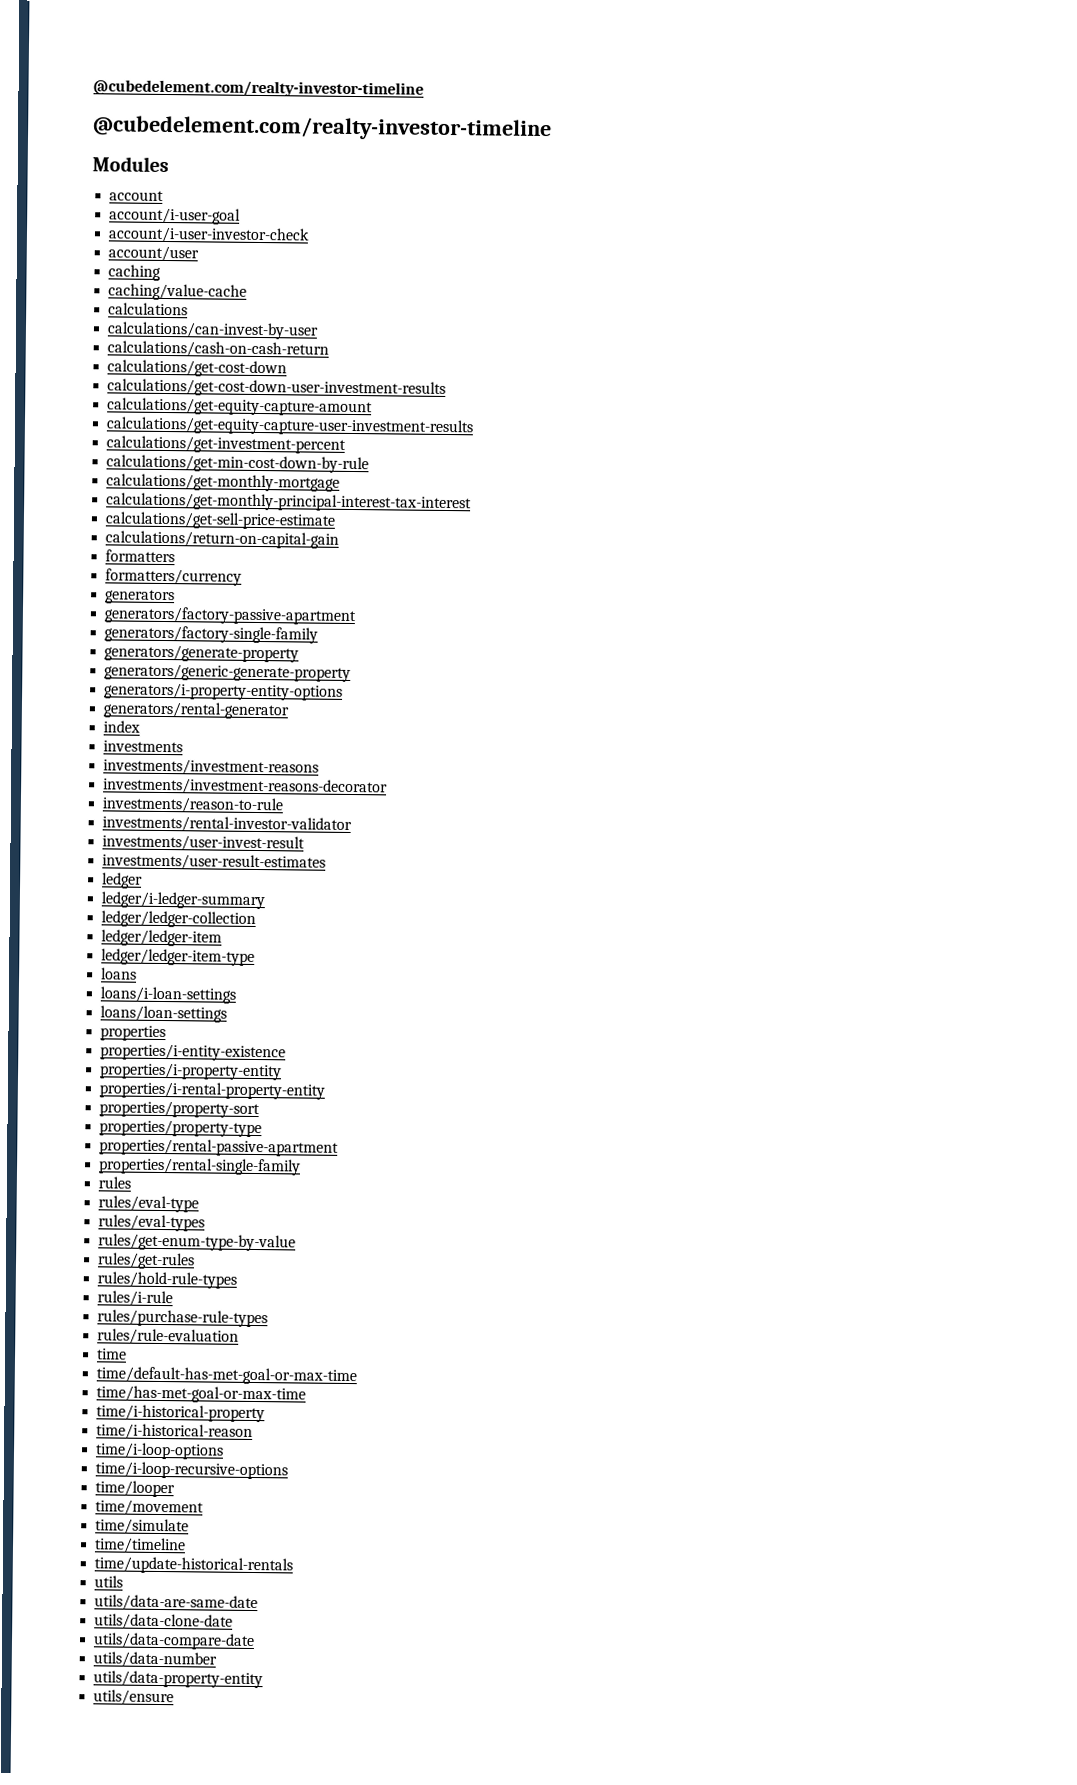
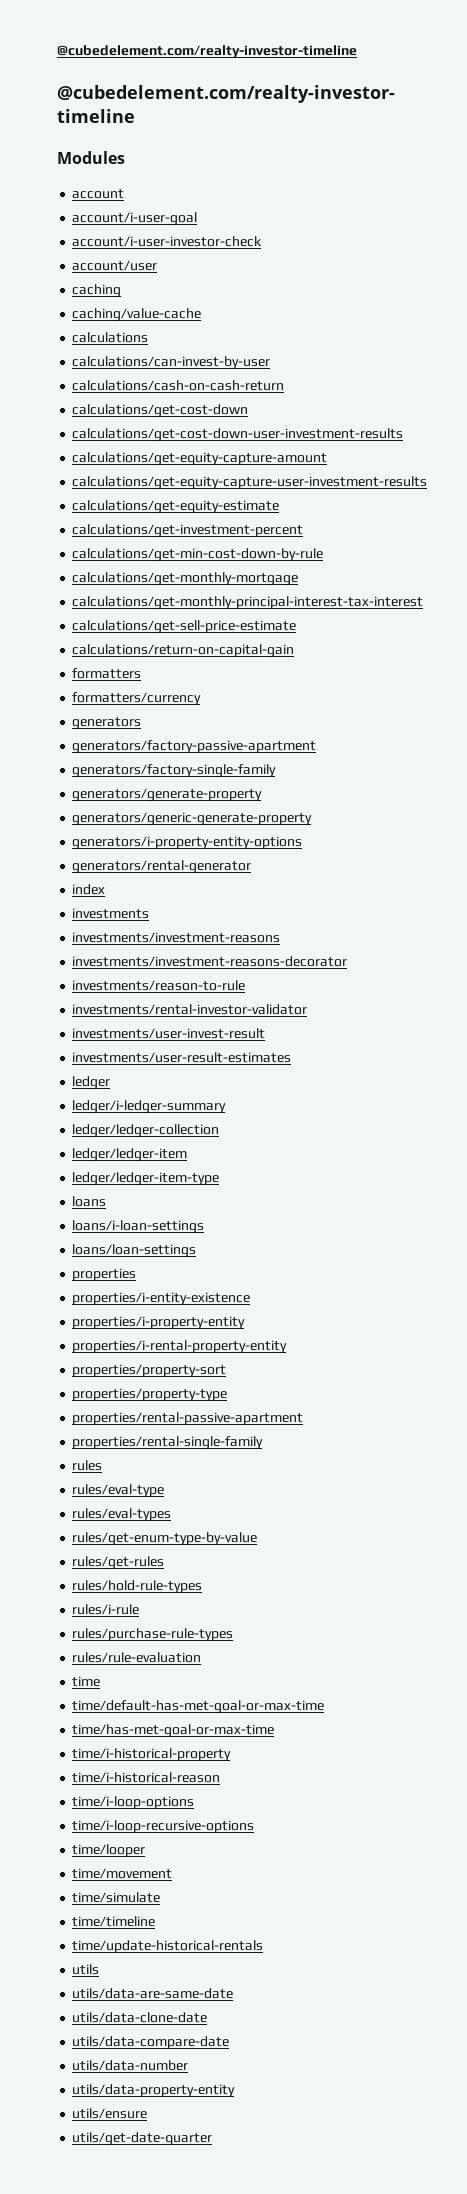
+ calculations/get-equity-estimate
+ utils/get-date-quarter

